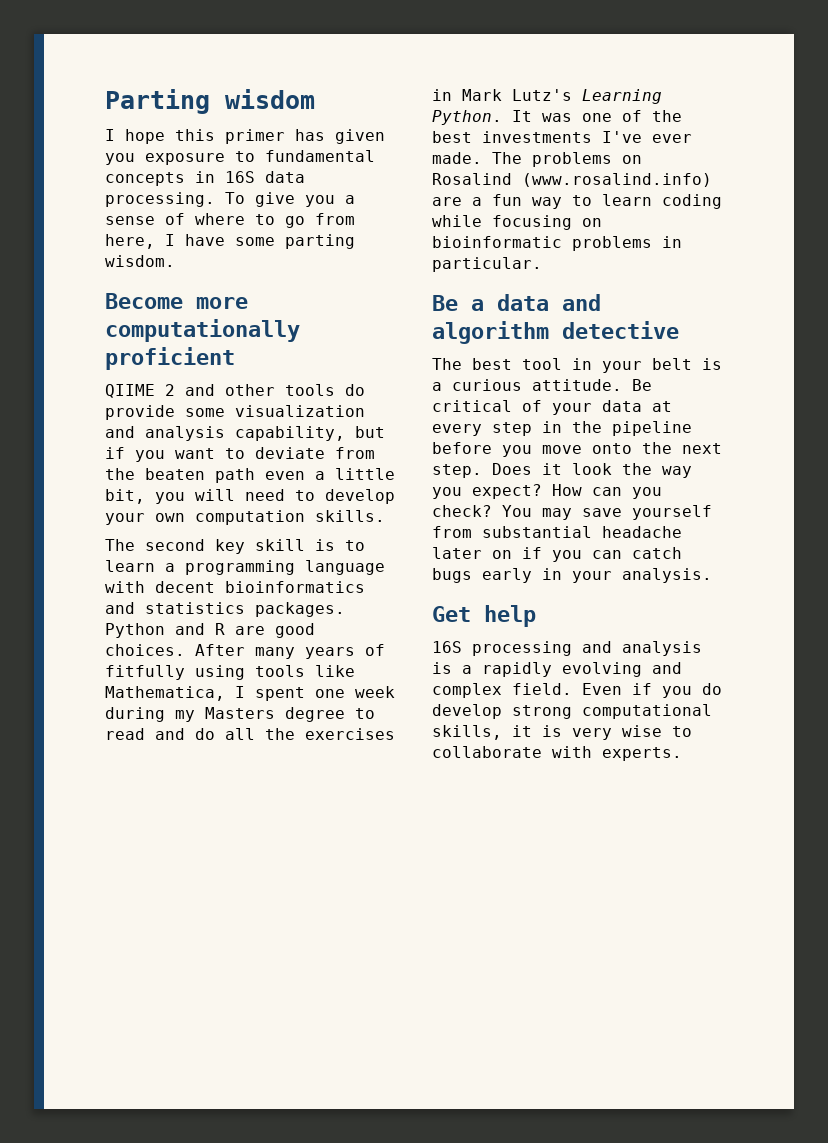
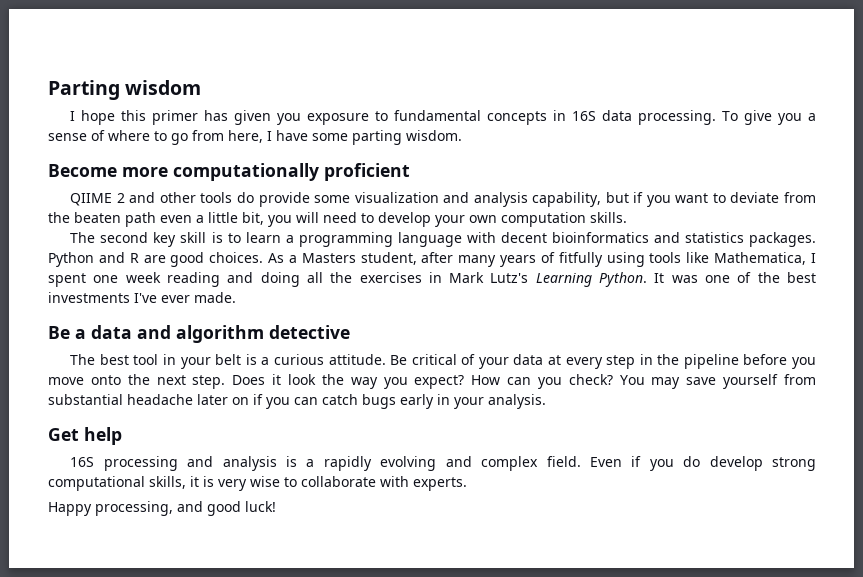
- After many years of fitfully using tools like Mathematica, I spent one week during my Masters degree to read and do all the exercises in Mark Lutz's Learning Python.
+ As a Masters student, after many years of fitfully using tools like Mathematica, I spent one week reading and doing all the exercises in Mark Lutz's Learning Python.
- The problems on Rosalind (www.rosalind.info) are a fun way to learn coding while focusing on bioinformatic problems in particular.
+ Happy processing, and good luck!

